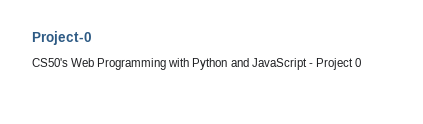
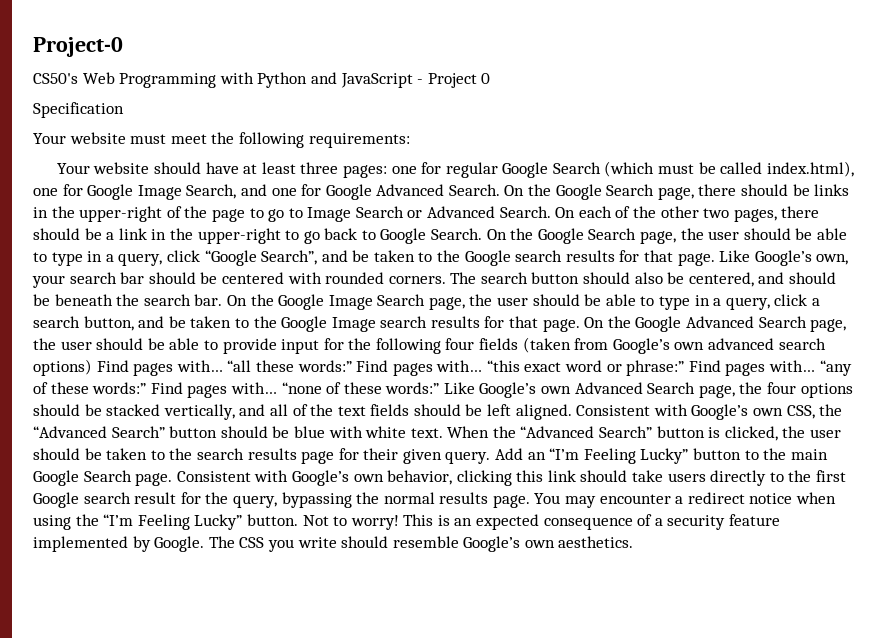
+ Specification
+ Your website must meet the following requirements:
+ Your website should have at least three pages: one for regular Google Search (which must be called index.html), one for Google Image Search, and one for Google Advanced Search. On the Google Search page, there should be links in the upper-right of the page to go to Image Search or Advanced Search. On each of the other two pages, there should be a link in the upper-right to go back to Google Search. On the Google Search page, the user should be able to type in a query, click “Google Search”, and be taken to the Google search results for that page. Like Google’s own, your search bar should be centered with rounded corners. The search button should also be centered, and should be beneath the search bar. On the Google Image Search page, the user should be able to type in a query, click a search button, and be taken to the Google Image search results for that page. On the Google Advanced Search page, the user should be able to provide input for the following four fields (taken from Google’s own advanced search options) Find pages with… “all these words:” Find pages with… “this exact word or phrase:” Find pages with… “any of these words:” Find pages with… “none of these words:” Like Google’s own Advanced Search page, the four options should be stacked vertically, and all of the text fields should be left aligned. Consistent with Google’s own CSS, the “Advanced Search” button should be blue with white text. When the “Advanced Search” button is clicked, the user should be taken to the search results page for their given query. Add an “I’m Feeling Lucky” button to the main Google Search page. Consistent with Google’s own behavior, clicking this link should take users directly to the first Google search result for the query, bypassing the normal results page. You may encounter a redirect notice when using the “I’m Feeling Lucky” button. Not to worry! This is an expected consequence of a security feature implemented by Google. The CSS you write should resemble Google’s own aesthetics.

